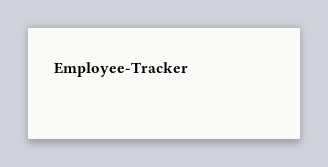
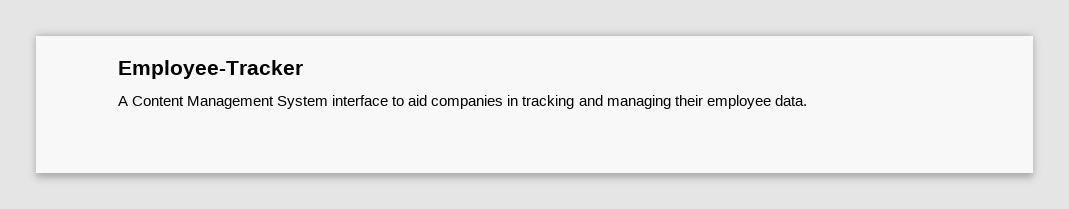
+ A Content Management System interface to aid companies in tracking and managing their employee data.

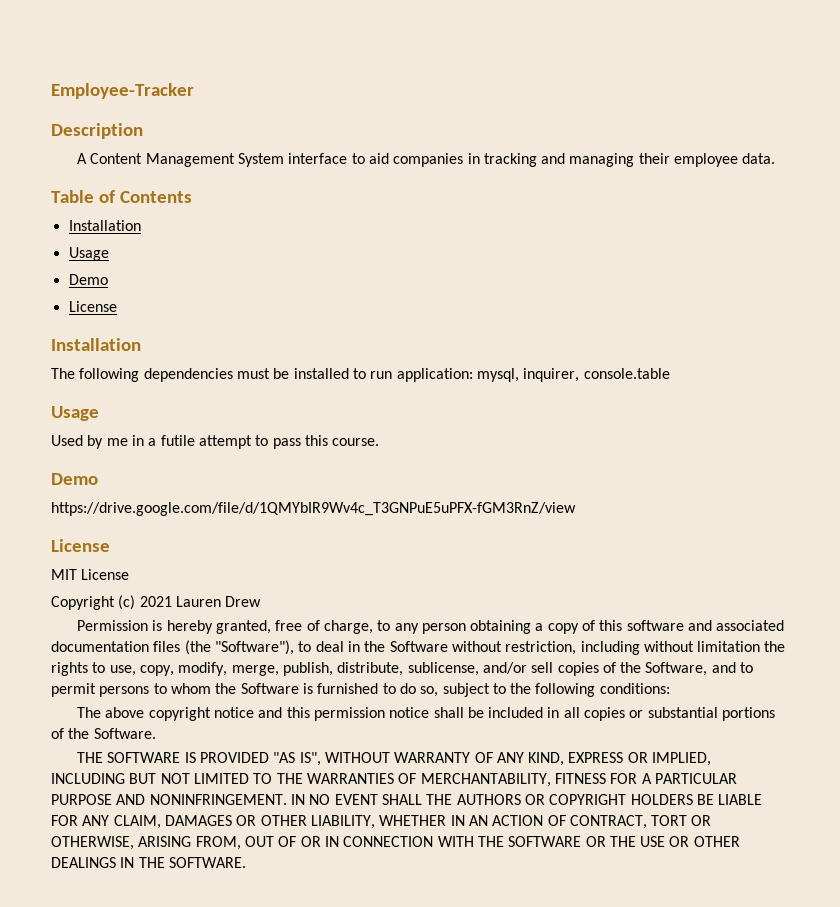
+ Description
+ Table of Contents
+ Installation
+ Usage
+ Demo
+ License
+ Installation
+ The following dependencies must be installed to run application: mysql, inquirer, console.table
+ Usage
+ Used by me in a futile attempt to pass this course.
+ Demo
+ https://drive.google.com/file/d/1QMYbIR9Wv4c_T3GNPuE5uPFX-fGM3RnZ/view
+ License
+ MIT License
+ Copyright (c) 2021 Lauren Drew
+ Permission is hereby granted, free of charge, to any person obtaining a copy of this software and associated documentation files (the "Software"), to deal in the Software without restriction, including without limitation the rights to use, copy, modify, merge, publish, distribute, sublicense, and/or sell copies of the Software, and to permit persons to whom the Software is furnished to do so, subject to the following conditions:
+ The above copyright notice and this permission notice shall be included in all copies or substantial portions of the Software.
+ THE SOFTWARE IS PROVIDED "AS IS", WITHOUT WARRANTY OF ANY KIND, EXPRESS OR IMPLIED, INCLUDING BUT NOT LIMITED TO THE WARRANTIES OF MERCHANTABILITY, FITNESS FOR A PARTICULAR PURPOSE AND NONINFRINGEMENT. IN NO EVENT SHALL THE AUTHORS OR COPYRIGHT HOLDERS BE LIABLE FOR ANY CLAIM, DAMAGES OR OTHER LIABILITY, WHETHER IN AN ACTION OF CONTRACT, TORT OR OTHERWISE, ARISING FROM, OUT OF OR IN CONNECTION WITH THE SOFTWARE OR THE USE OR OTHER DEALINGS IN THE SOFTWARE.

